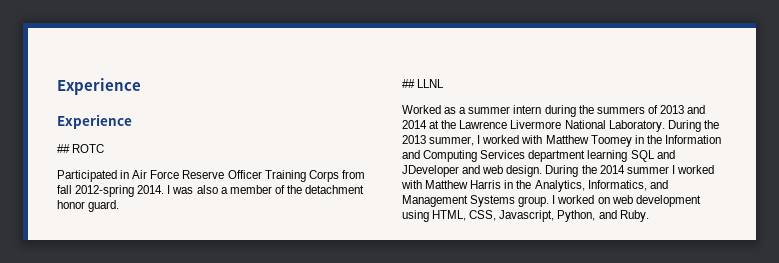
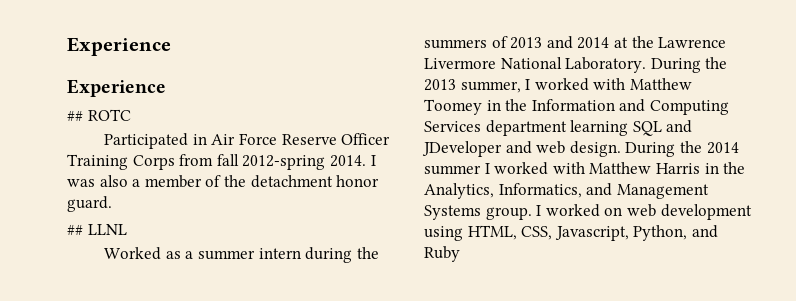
- I worked on web development using HTML, CSS, Javascript, Python, and Ruby.
+ I worked on web development using HTML, CSS, Javascript, Python, and Ruby

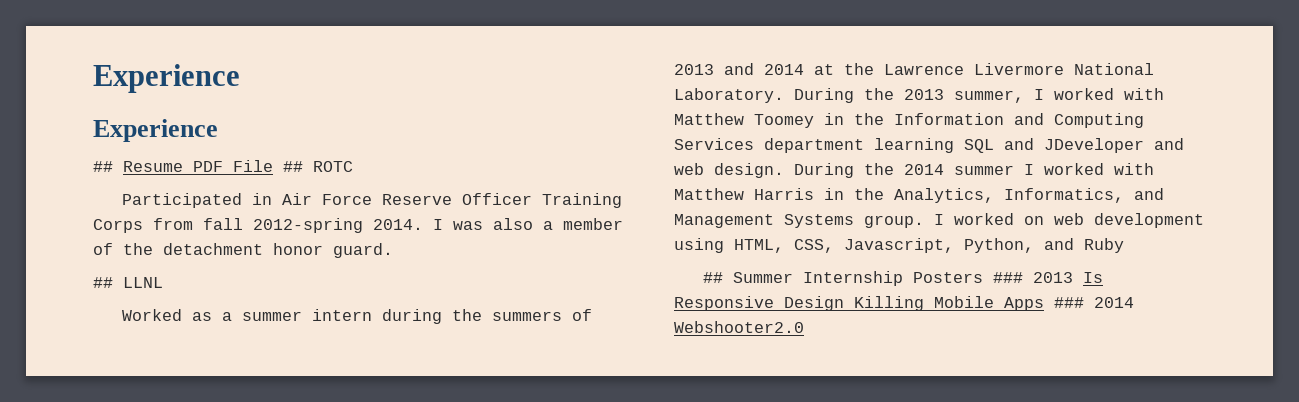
- ## ROTC
+ ## Resume PDF File ## ROTC
+ ## Summer Internship Posters ### 2013 Is Responsive Design Killing Mobile Apps ### 2014 Webshooter2.0

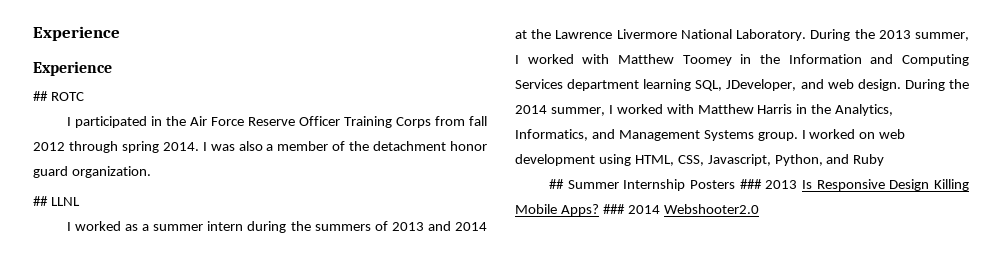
- ## Resume PDF File ## ROTC
- Participated in Air Force Reserve Officer Training Corps from fall 2012-spring 2014.
+ ## ROTC
+ I participated in the Air Force Reserve Officer Training Corps from fall 2012 through spring 2014.
- I was also a member of the detachment honor guard.
+ I was also a member of the detachment honor guard organization.
- Worked as a summer intern during the summers of 2013 and 2014 at the Lawrence Livermore National Laboratory.
+ I worked as a summer intern during the summers of 2013 and 2014 at the Lawrence Livermore National Laboratory.
- During the 2013 summer, I worked with Matthew Toomey in the Information and Computing Services department learning SQL and JDeveloper and web design.
+ During the 2013 summer, I worked with Matthew Toomey in the Information and Computing Services department learning SQL, JDeveloper, and web design.
- During the 2014 summer I worked with Matthew Harris in the Analytics, Informatics, and Management Systems group.
+ During the 2014 summer, I worked with Matthew Harris in the Analytics, Informatics, and Management Systems group.
- ## Summer Internship Posters ### 2013 Is Responsive Design Killing Mobile Apps ### 2014 Webshooter2.0
+ ## Summer Internship Posters ### 2013 Is Responsive Design Killing Mobile Apps? ### 2014 Webshooter2.0

